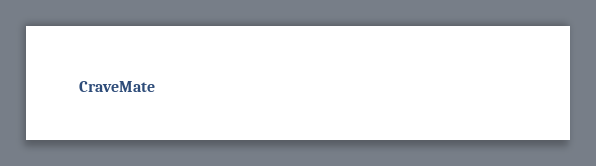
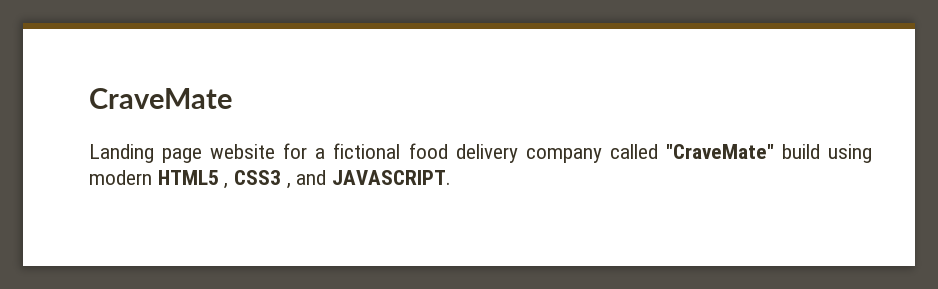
+ Landing page website for a fictional food delivery company called "CraveMate" build using modern HTML5 , CSS3 , and JAVASCRIPT.

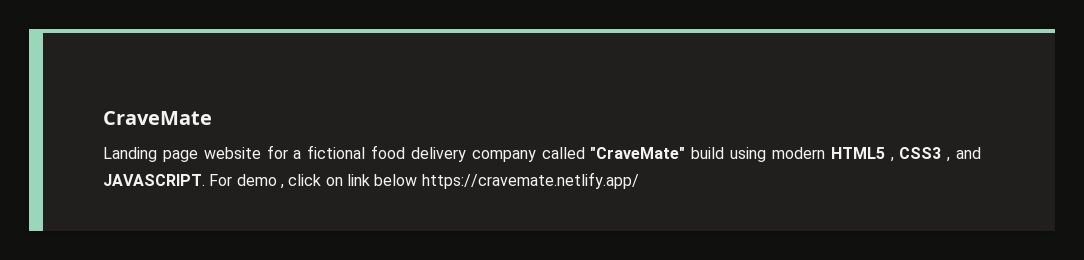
+ For demo , click on link below https://cravemate.netlify.app/

